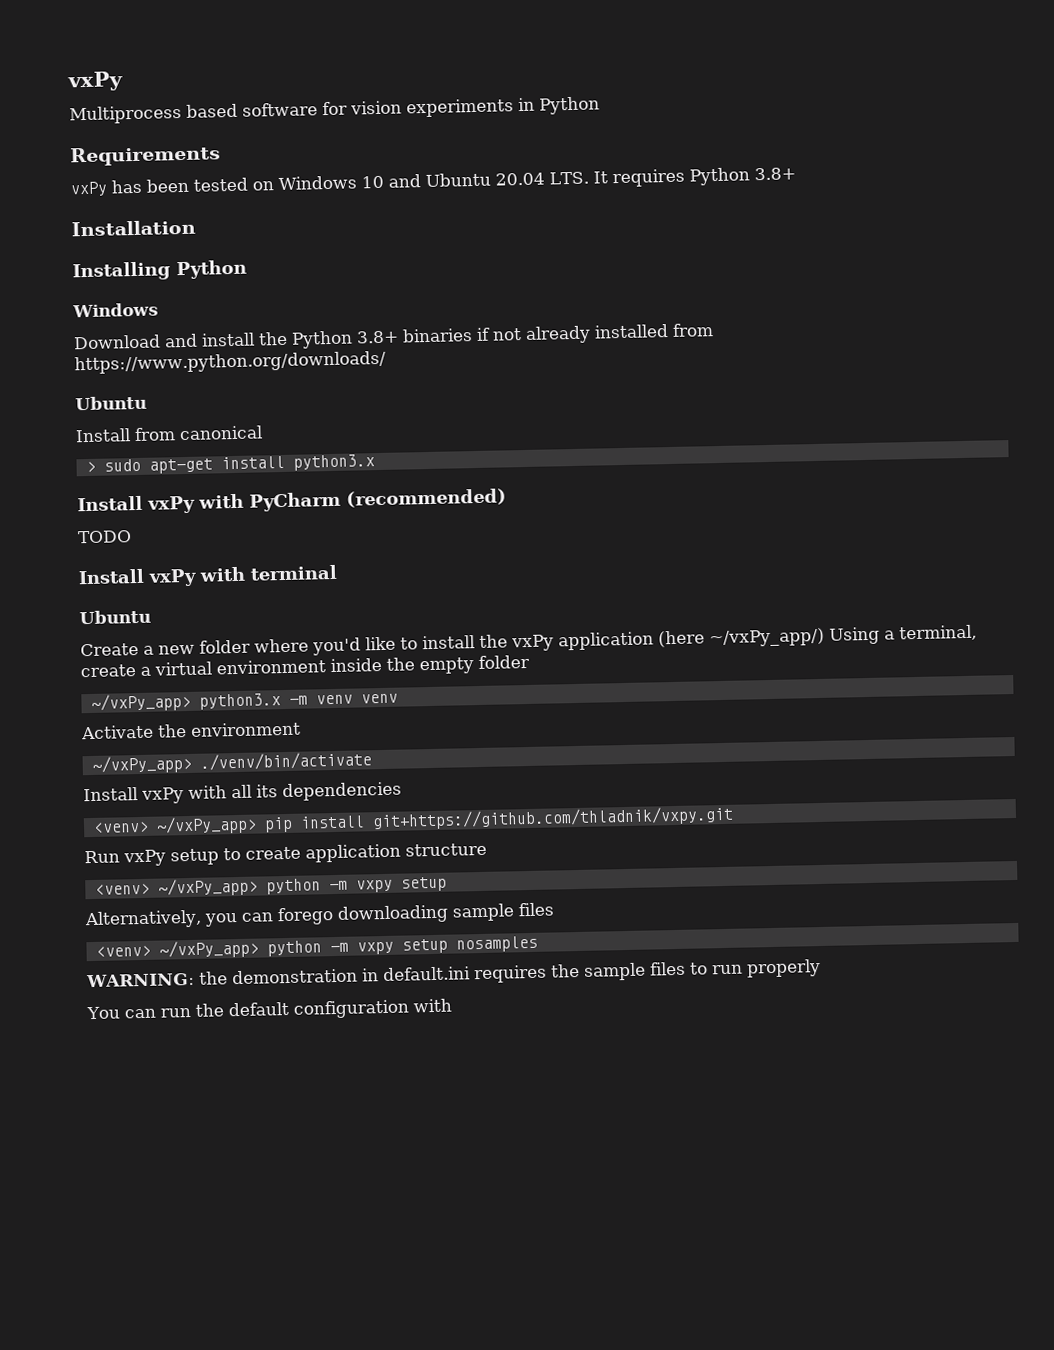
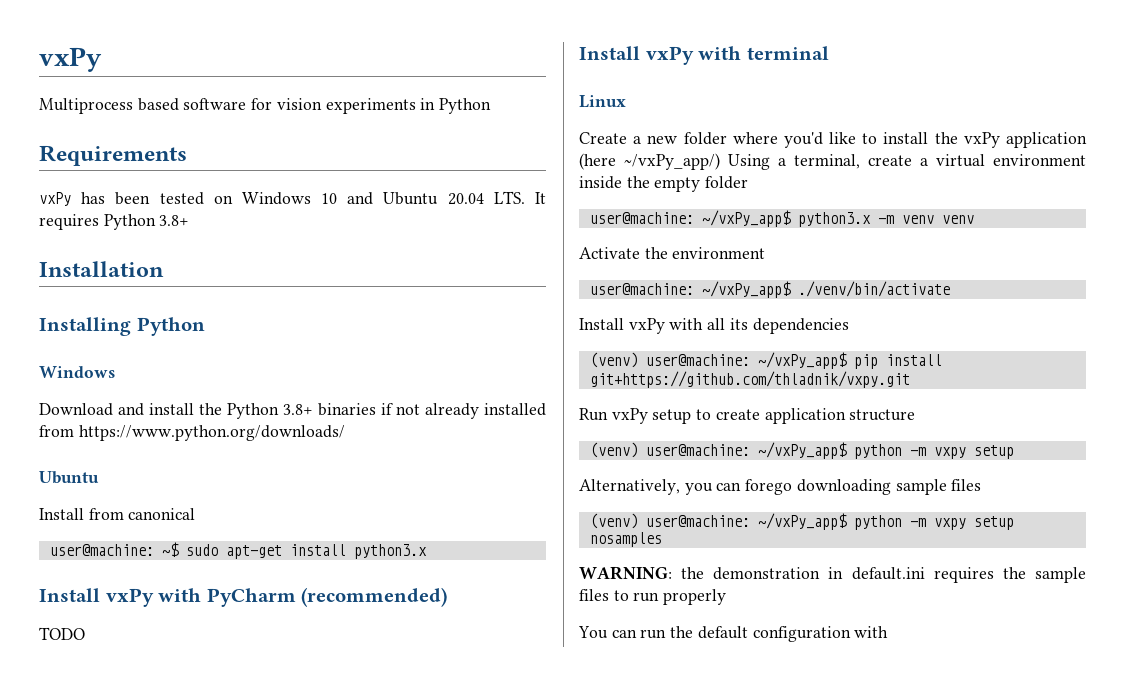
- > sudo apt-get install python3.x
+ user@machine: ~$ sudo apt-get install python3.x
  Install vxPy with terminal
- Ubuntu
+ Linux
- ~/vxPy_app> python3.x -m venv venv
+ user@machine: ~/vxPy_app$ python3.x -m venv venv
- ~/vxPy_app> ./venv/bin/activate
+ user@machine: ~/vxPy_app$ ./venv/bin/activate
- <venv> ~/vxPy_app> pip install git+https://github.com/thladnik/vxpy.git
+ (venv) user@machine: ~/vxPy_app$ pip install git+https://github.com/thladnik/vxpy.git
  Run vxPy setup to create application structure
- <venv> ~/vxPy_app> python -m vxpy setup
+ (venv) user@machine: ~/vxPy_app$ python -m vxpy setup
- <venv> ~/vxPy_app> python -m vxpy setup nosamples
+ (venv) user@machine: ~/vxPy_app$ python -m vxpy setup nosamples

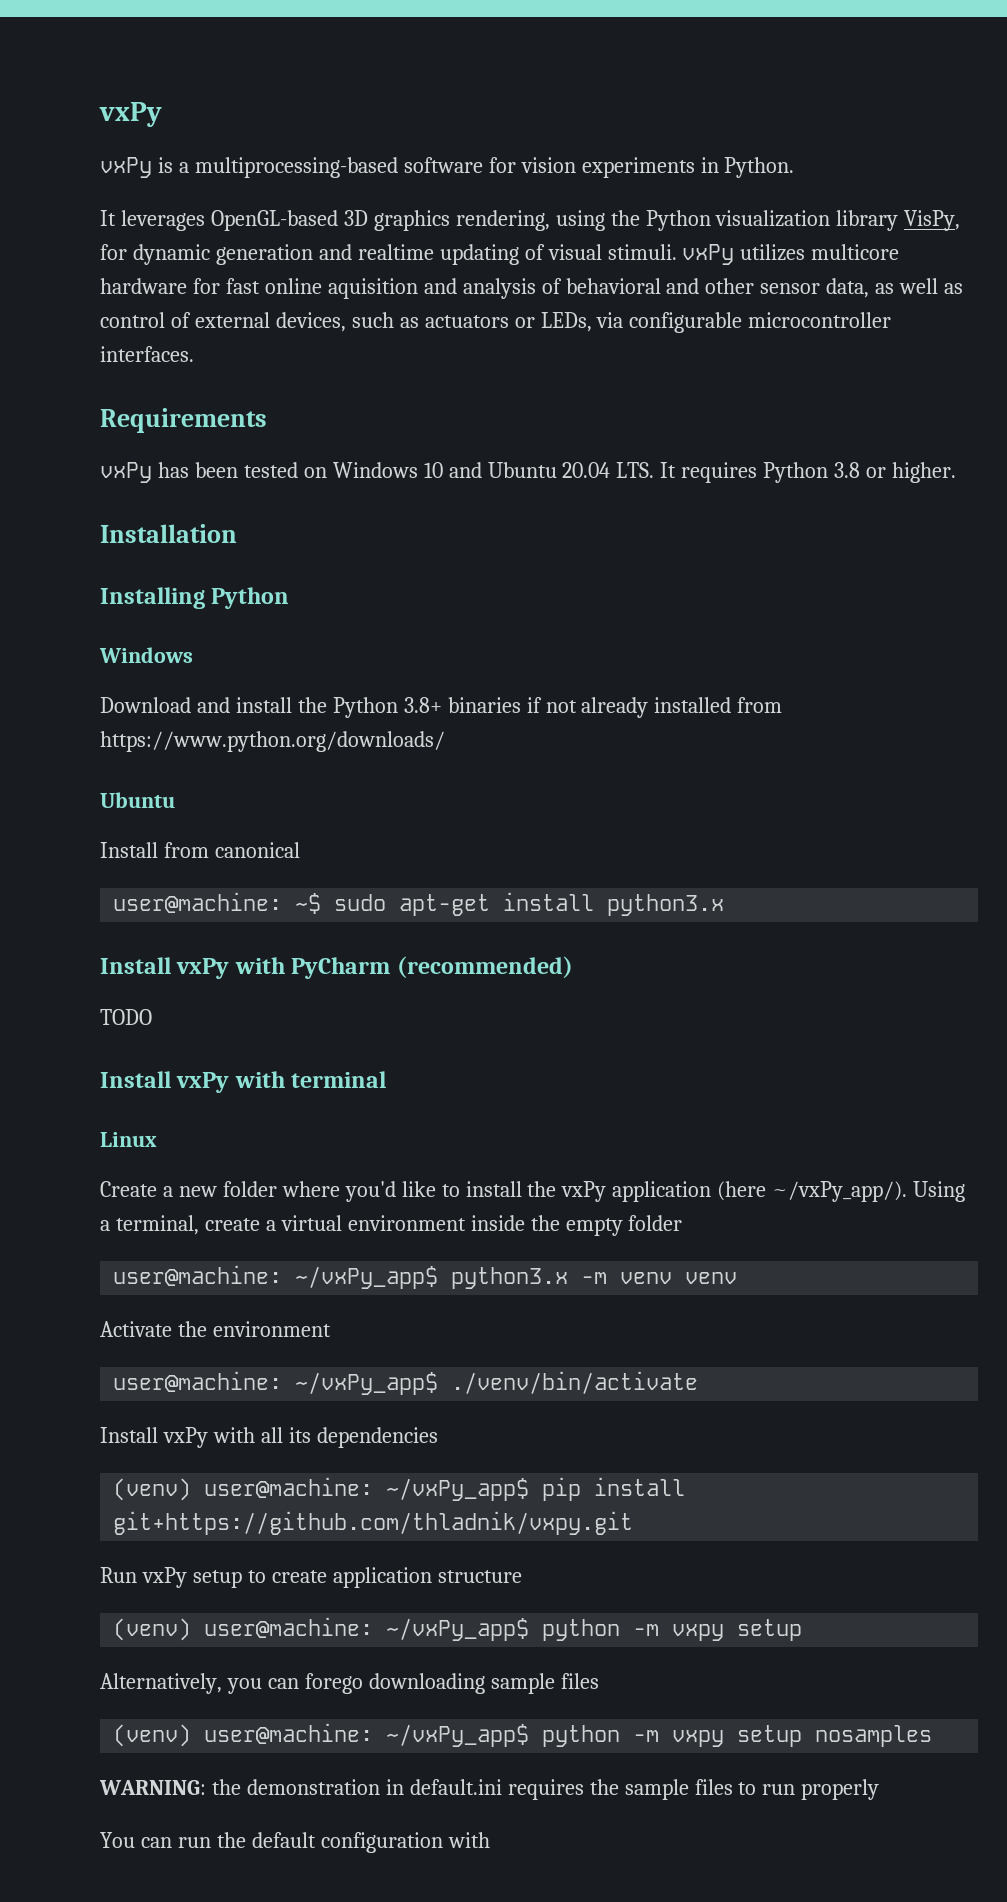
- Multiprocess based software for vision experiments in Python
+ vxPy is a multiprocessing-based software for vision experiments in Python.
+ It leverages OpenGL-based 3D graphics rendering, using the Python visualization library VisPy, for dynamic generation and realtime updating of visual stimuli. vxPy utilizes multicore hardware for fast online aquisition and analysis of behavioral and other sensor data, as well as control of external devices, such as actuators or LEDs, via configurable microcontroller interfaces.
- vxPy has been tested on Windows 10 and Ubuntu 20.04 LTS. It requires Python 3.8+
+ vxPy has been tested on Windows 10 and Ubuntu 20.04 LTS. It requires Python 3.8 or higher.
- Create a new folder where you'd like to install the vxPy application (here ~/vxPy_app/) Using a terminal, create a virtual environment inside the empty folder
+ Create a new folder where you'd like to install the vxPy application (here ~/vxPy_app/). Using a terminal, create a virtual environment inside the empty folder

